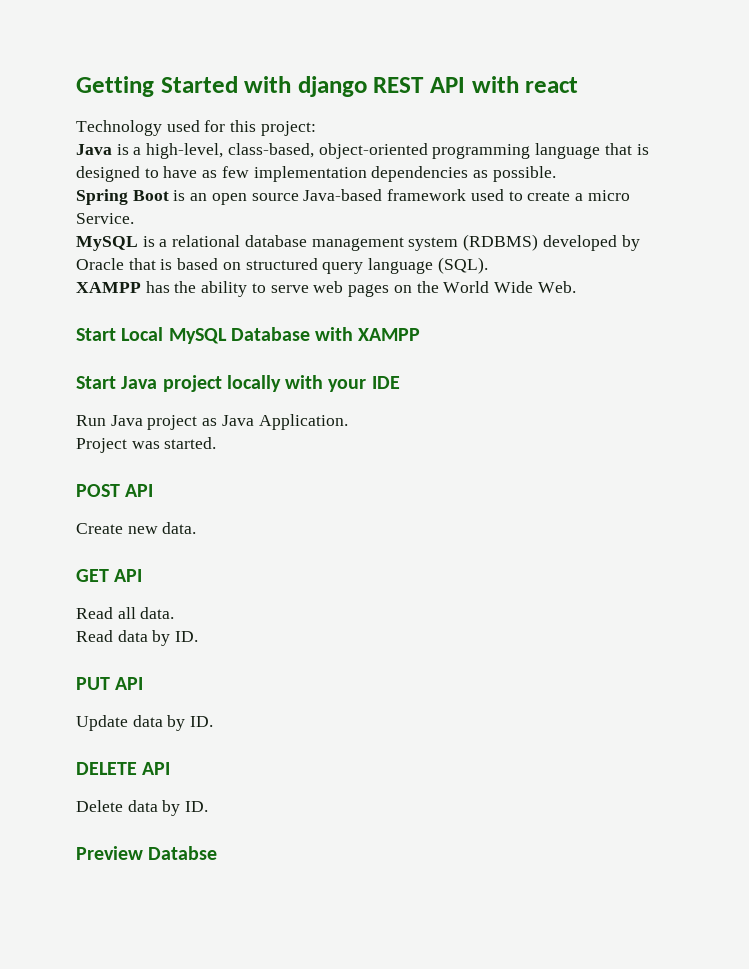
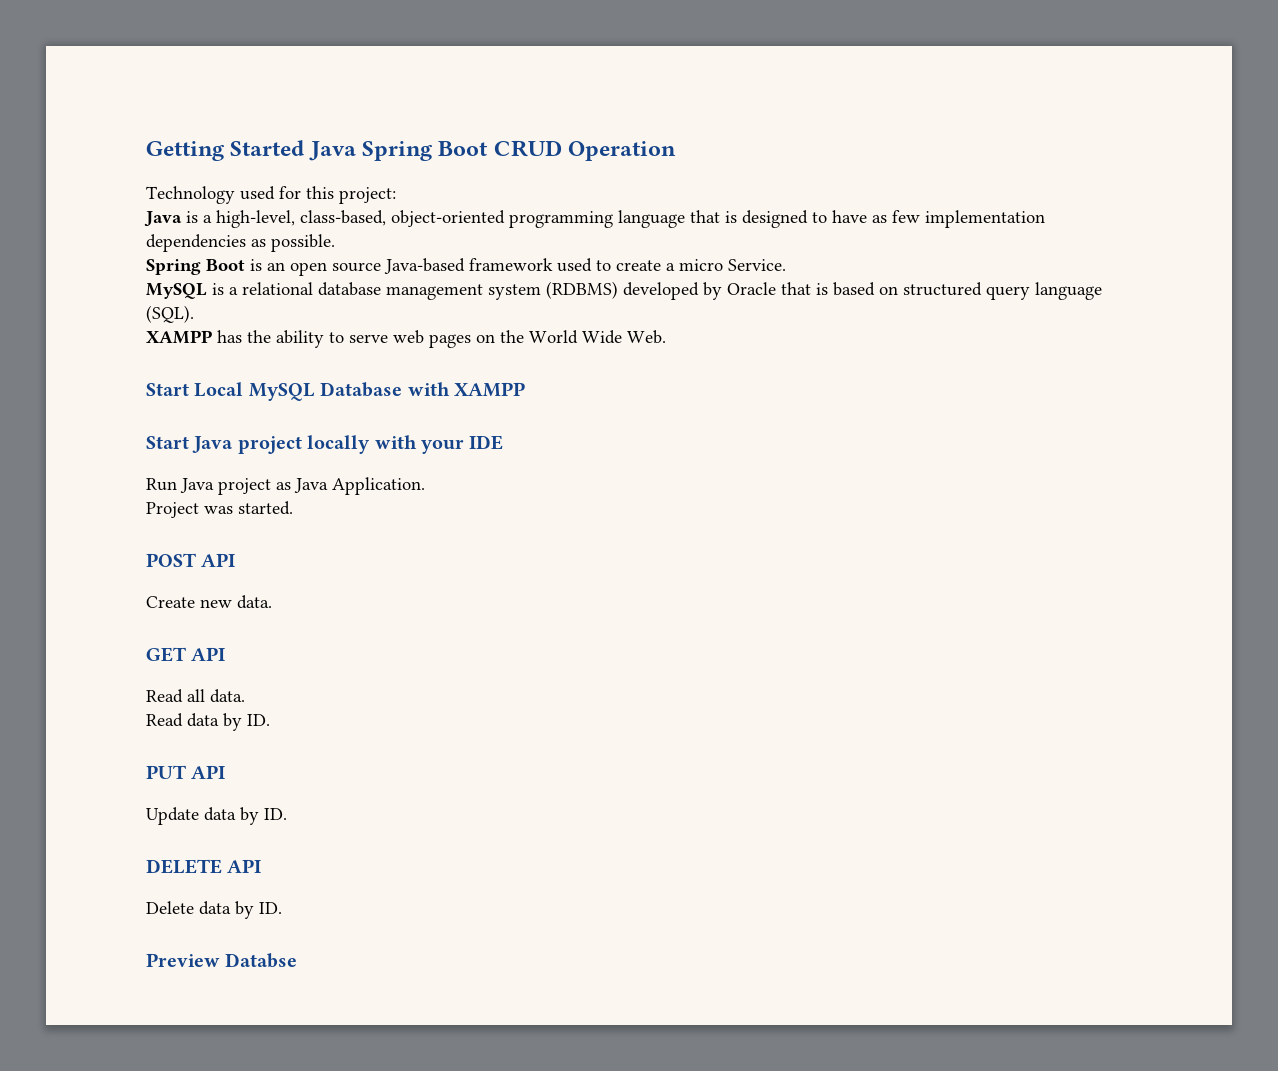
- Getting Started with django REST API with react
+ Getting Started Java Spring Boot CRUD Operation

